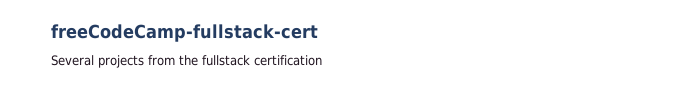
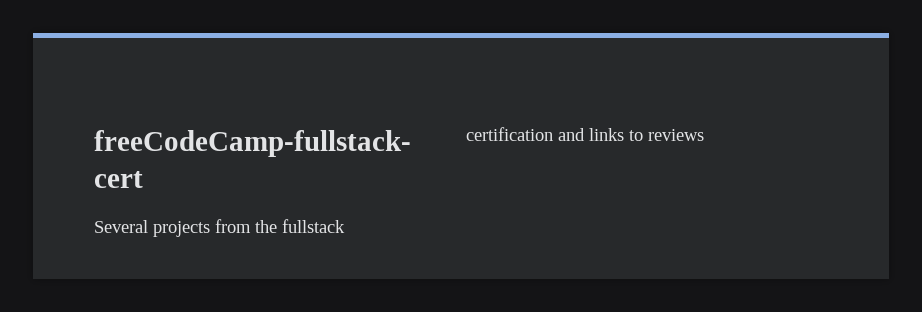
- Several projects from the fullstack certification
+ Several projects from the fullstack certification and links to reviews

